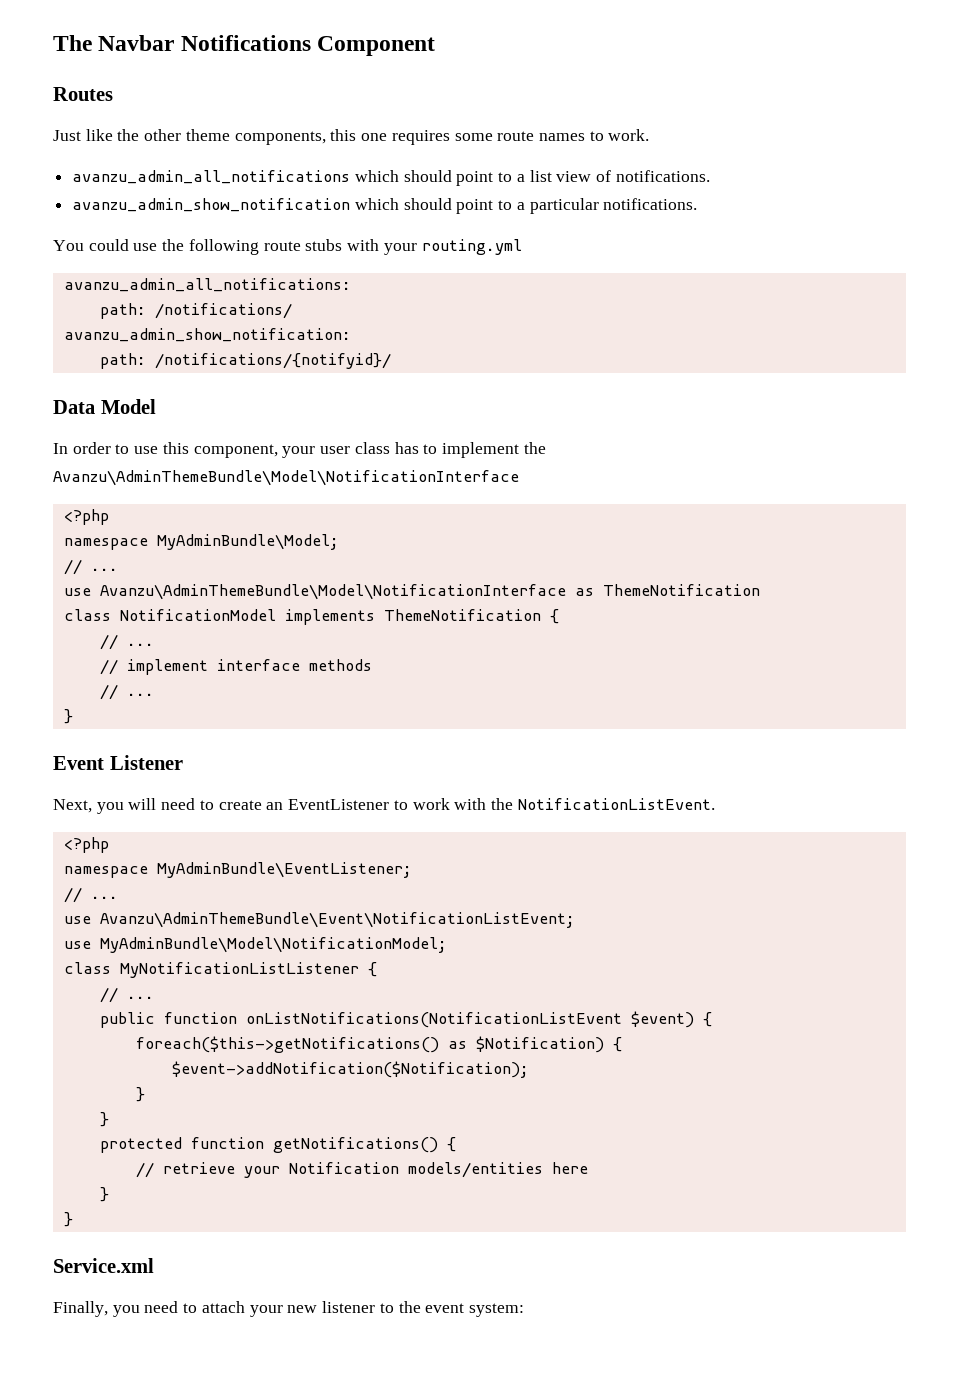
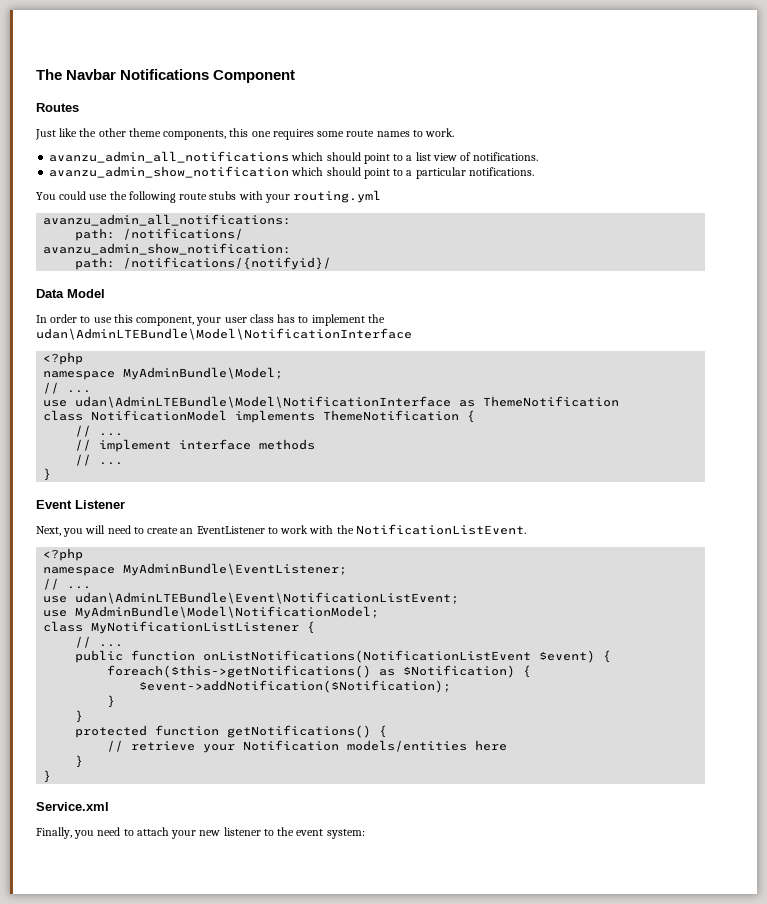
- In order to use this component, your user class has to implement the Avanzu\AdminThemeBundle\Model\NotificationInterface
+ In order to use this component, your user class has to implement the udan\AdminLTEBundle\Model\NotificationInterface
- use Avanzu\AdminThemeBundle\Model\NotificationInterface as ThemeNotification
+ use udan\AdminLTEBundle\Model\NotificationInterface as ThemeNotification
- use Avanzu\AdminThemeBundle\Event\NotificationListEvent;
+ use udan\AdminLTEBundle\Event\NotificationListEvent;

